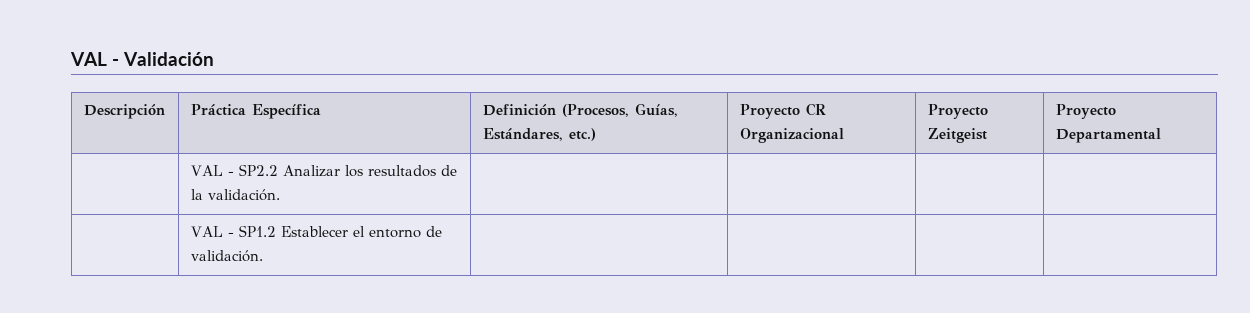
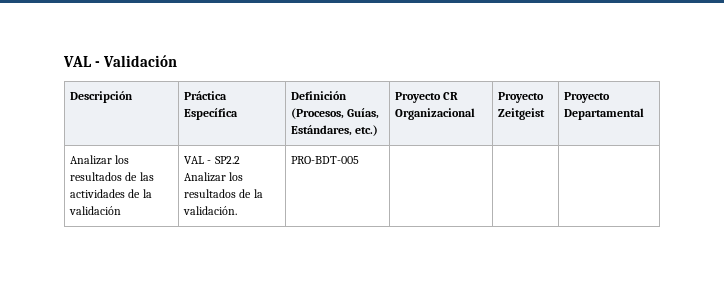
- | VAL - SP2.2 Analizar los resultados de la validación. | | | |
- | VAL - SP1.2 Establecer el entorno de validación. | | | |
+ Analizar los resultados de las actividades de la validación | VAL - SP2.2 Analizar los resultados de la validación. | PRO-BDT-005 | | |

